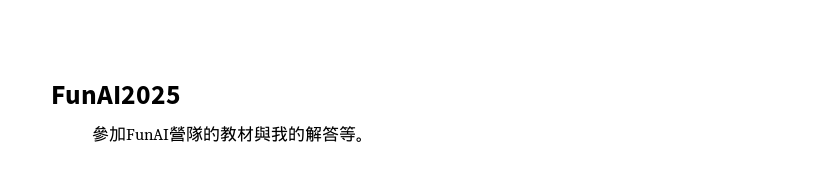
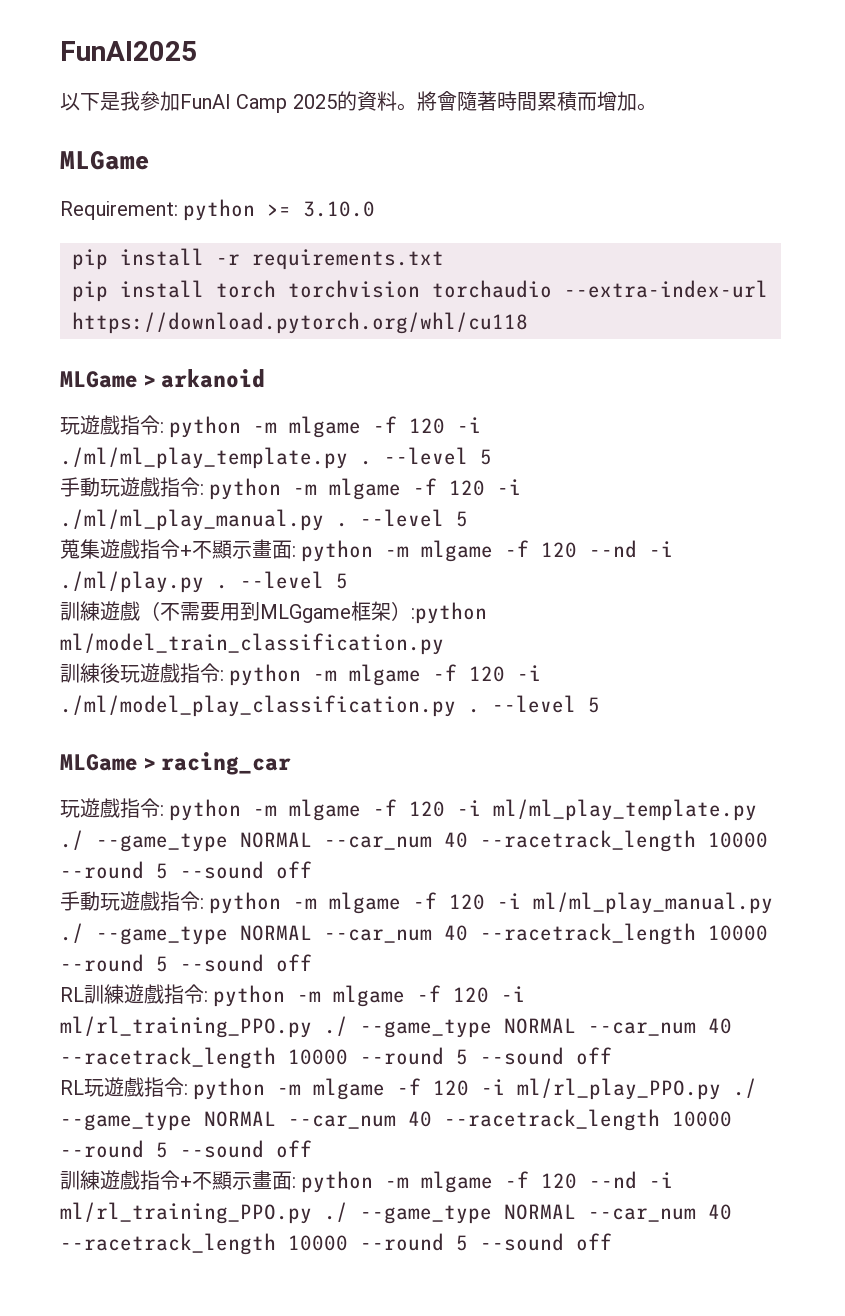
- 參加FunAI營隊的教材與我的解答等。
+ 以下是我參加FunAI Camp 2025的資料。將會隨著時間累積而增加。
+ MLGame
+ Requirement: python >= 3.10.0
+ pip install -r requirements.txt
+ pip install torch torchvision torchaudio --extra-index-url https://download.pytorch.org/whl/cu118
+ MLGame > arkanoid
+ 玩遊戲指令: python -m mlgame -f 120 -i ./ml/ml_play_template.py . --level 5
+ 手動玩遊戲指令: python -m mlgame -f 120 -i ./ml/ml_play_manual.py . --level 5
+ 蒐集遊戲指令+不顯示畫面: python -m mlgame -f 120 --nd -i ./ml/play.py . --level 5
+ 訓練遊戲（不需要用到MLGgame框架）:python ml/model_train_classification.py
+ 訓練後玩遊戲指令: python -m mlgame -f 120 -i ./ml/model_play_classification.py . --level 5
+ MLGame > racing_car
+ 玩遊戲指令: python -m mlgame -f 120 -i ml/ml_play_template.py ./ --game_type NORMAL --car_num 40 --racetrack_length 10000 --round 5 --sound off
+ 手動玩遊戲指令: python -m mlgame -f 120 -i ml/ml_play_manual.py ./ --game_type NORMAL --car_num 40 --racetrack_length 10000 --round 5 --sound off
+ RL訓練遊戲指令: python -m mlgame -f 120 -i ml/rl_training_PPO.py ./ --game_type NORMAL --car_num 40 --racetrack_length 10000 --round 5 --sound off
+ RL玩遊戲指令: python -m mlgame -f 120 -i ml/rl_play_PPO.py ./ --game_type NORMAL --car_num 40 --racetrack_length 10000 --round 5 --sound off
+ 訓練遊戲指令+不顯示畫面: python -m mlgame -f 120 --nd -i ml/rl_training_PPO.py ./ --game_type NORMAL --car_num 40 --racetrack_length 10000 --round 5 --sound off

